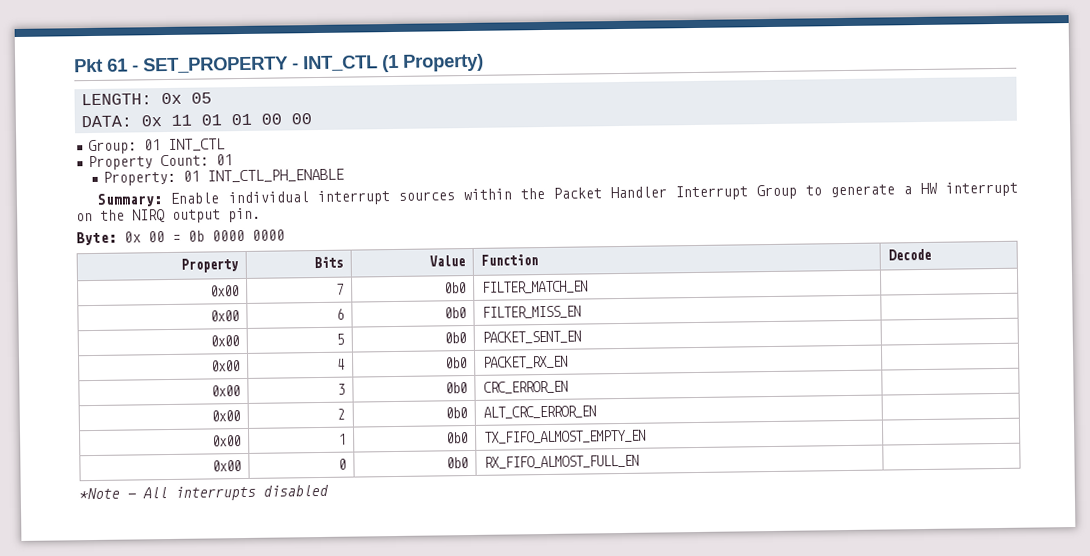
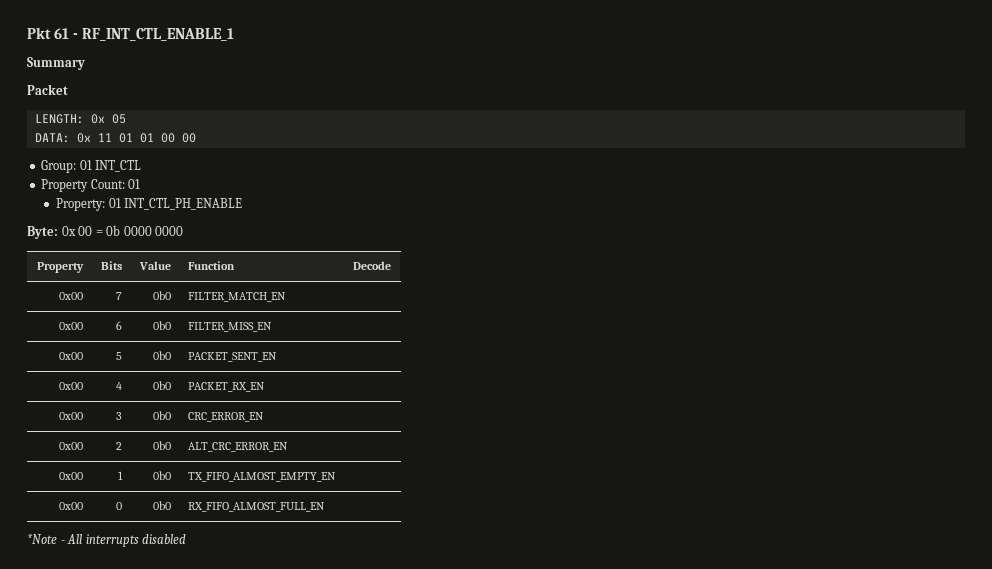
- Pkt 61 - SET_PROPERTY - INT_CTL (1 Property)
+ Pkt 61 - RF_INT_CTL_ENABLE_1
+ Summary
+ Packet
- Summary: Enable individual interrupt sources within the Packet Handler Interrupt Group to generate a HW interrupt on the NIRQ output pin.

